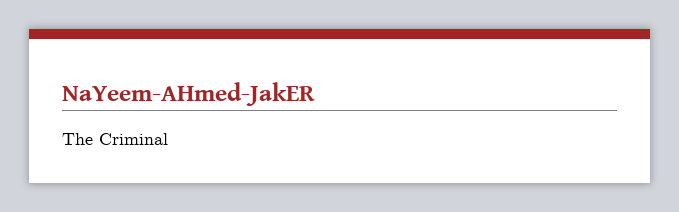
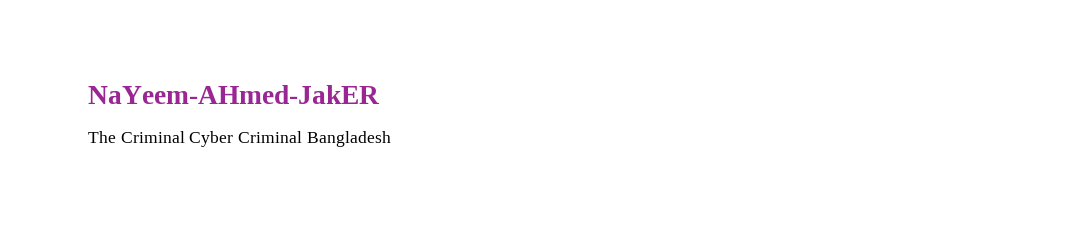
- The Criminal
+ The Criminal Cyber Criminal Bangladesh

